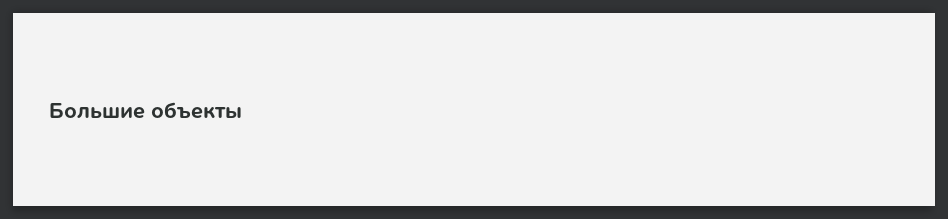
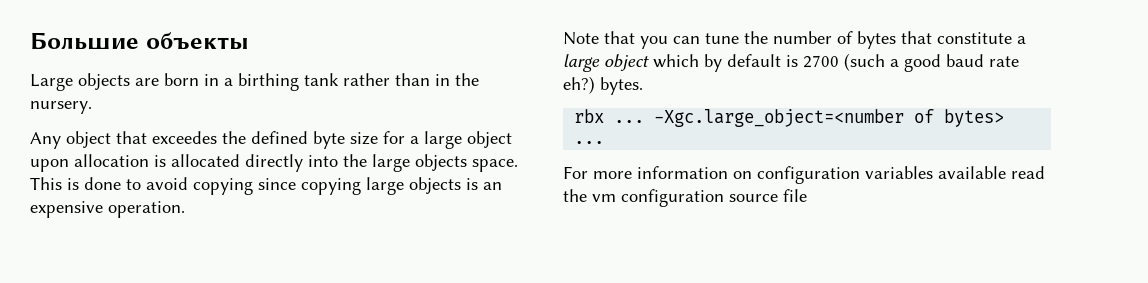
+ Large objects are born in a birthing tank rather than in the nursery.
+ Any object that exceedes the defined byte size for a large object upon allocation is allocated directly into the large objects space. This is done to avoid copying since copying large objects is an expensive operation.
+ Note that you can tune the number of bytes that constitute a large object which by default is 2700 (such a good baud rate eh?) bytes.
+ rbx ... -Xgc.large_object=<number of bytes> ...
+ For more information on configuration variables available read the vm configuration source file

